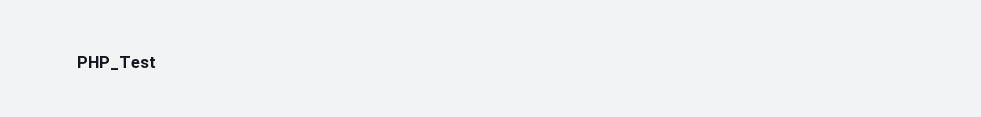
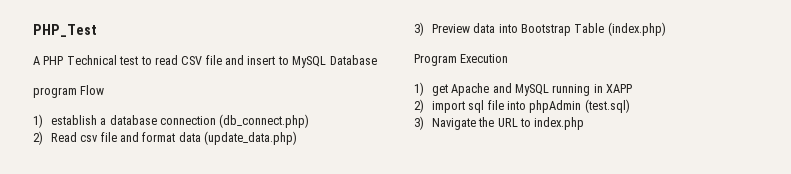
+ A PHP Technical test to read CSV file and insert to MySQL Database
+ program Flow
+ 1) establish a database connection (db_connect.php)
+ 2) Read csv file and format data (update_data.php)
+ 3) Preview data into Bootstrap Table (index.php)
+ Program Execution
+ 1) get Apache and MySQL running in XAPP
+ 2) import sql file into phpAdmin (test.sql)
+ 3) Navigate the URL to index.php

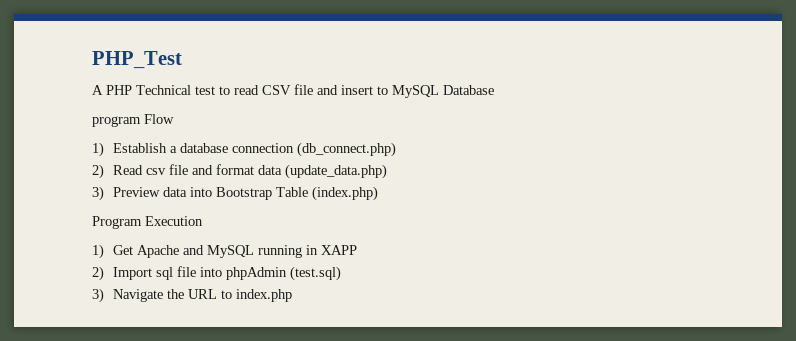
- 1) establish a database connection (db_connect.php)
+ 1) Establish a database connection (db_connect.php)
- 1) get Apache and MySQL running in XAPP
+ 1) Get Apache and MySQL running in XAPP
- 2) import sql file into phpAdmin (test.sql)
+ 2) Import sql file into phpAdmin (test.sql)

